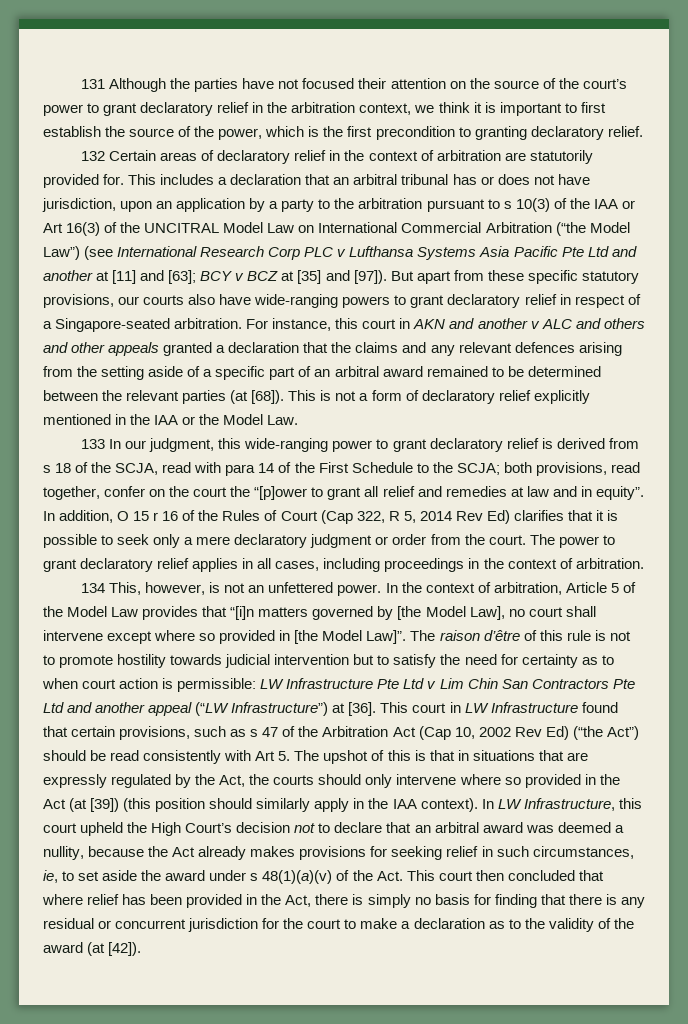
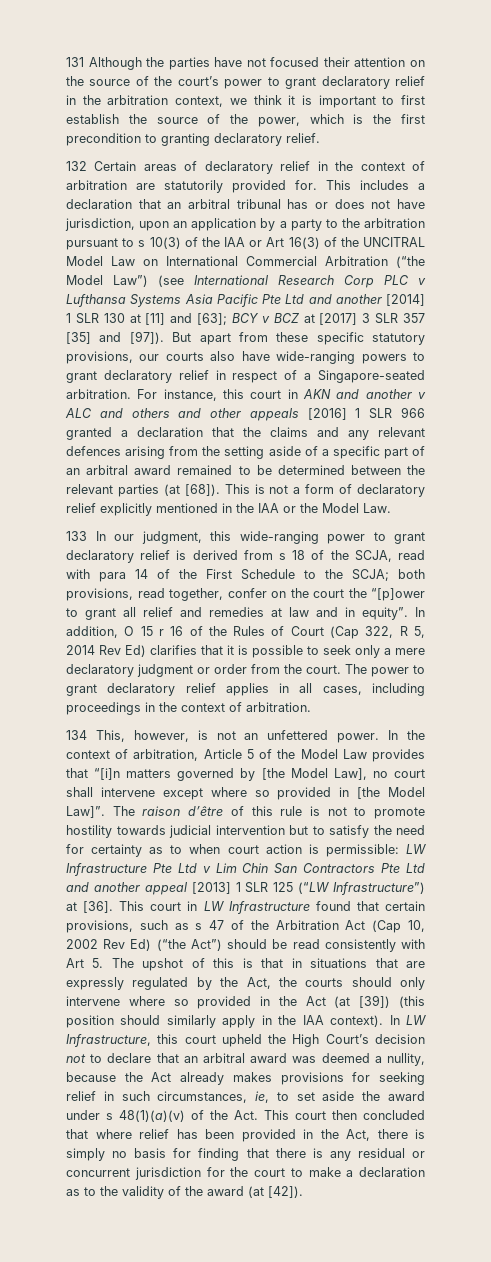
- This includes a declaration that an arbitral tribunal has or does not have jurisdiction, upon an application by a party to the arbitration pursuant to s 10(3) of the IAA or Art 16(3) of the UNCITRAL Model Law on International Commercial Arbitration (“the Model Law”) (see International Research Corp PLC v Lufthansa Systems Asia Pacific Pte Ltd and another at [11] and [63];
+ This includes a declaration that an arbitral tribunal has or does not have jurisdiction, upon an application by a party to the arbitration pursuant to s 10(3) of the IAA or Art 16(3) of the UNCITRAL Model Law on International Commercial Arbitration (“the Model Law”) (see International Research Corp PLC v Lufthansa Systems Asia Pacific Pte Ltd and another [2014] 1 SLR 130 at [11] and [63];
- BCY v BCZ at [35] and [97]).
+ BCY v BCZ at [2017] 3 SLR 357 [35] and [97]).
- For instance, this court in AKN and another v ALC and others and other appeals granted a declaration that the claims and any relevant defences arising from the setting aside of a specific part of an arbitral award remained to be determined between the relevant parties (at [68]).
+ For instance, this court in AKN and another v ALC and others and other appeals [2016] 1 SLR 966 granted a declaration that the claims and any relevant defences arising from the setting aside of a specific part of an arbitral award remained to be determined between the relevant parties (at [68]).
- The raison d’être of this rule is not to promote hostility towards judicial intervention but to satisfy the need for certainty as to when court action is permissible: LW Infrastructure Pte Ltd v Lim Chin San Contractors Pte Ltd and another appeal (“LW Infrastructure”) at [36].
+ The raison d’être of this rule is not to promote hostility towards judicial intervention but to satisfy the need for certainty as to when court action is permissible: LW Infrastructure Pte Ltd v Lim Chin San Contractors Pte Ltd and another appeal [2013] 1 SLR 125 (“LW Infrastructure”) at [36].

